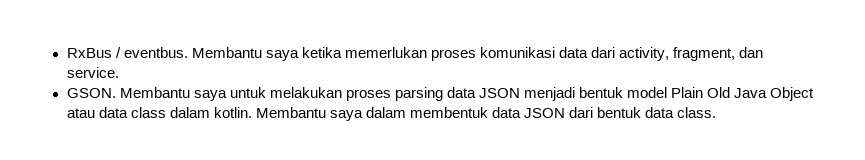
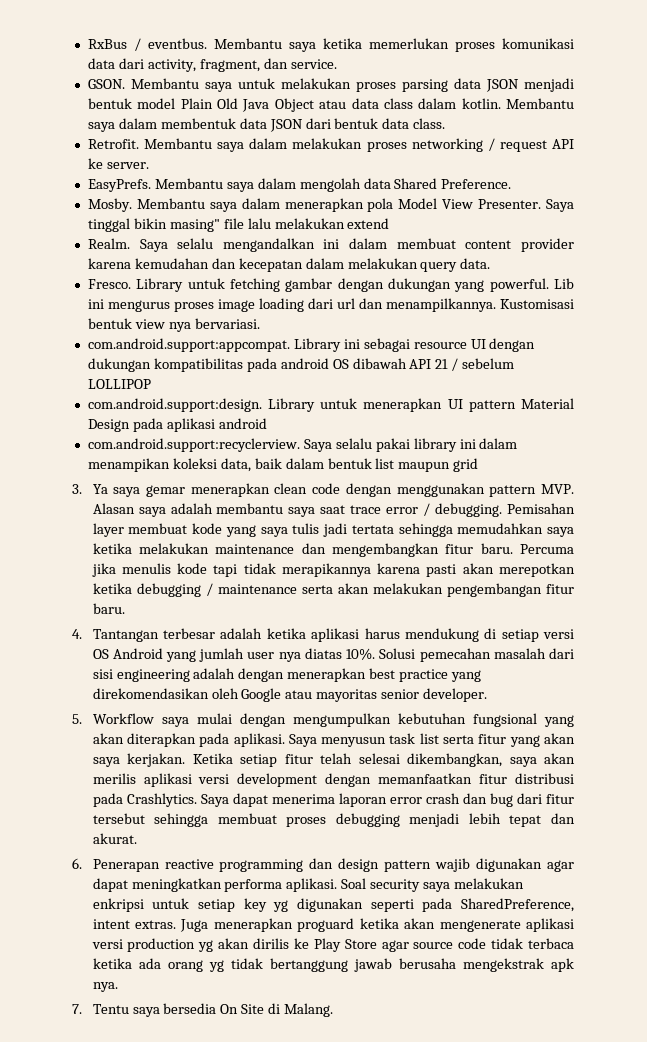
+ Retrofit. Membantu saya dalam melakukan proses networking / request API ke server.
+ EasyPrefs. Membantu saya dalam mengolah data Shared Preference.
+ Mosby. Membantu saya dalam menerapkan pola Model View Presenter. Saya tinggal bikin masing" file lalu melakukan extend
+ Realm. Saya selalu mengandalkan ini dalam membuat content provider karena kemudahan dan kecepatan dalam melakukan query data.
+ Fresco. Library untuk fetching gambar dengan dukungan yang powerful. Lib ini mengurus proses image loading dari url dan menampilkannya. Kustomisasi bentuk view nya bervariasi.
+ com.android.support:appcompat. Library ini sebagai resource UI dengan dukungan kompatibilitas pada android OS dibawah API 21 / sebelum LOLLIPOP
+ com.android.support:design. Library untuk menerapkan UI pattern Material Design pada aplikasi android
+ com.android.support:recyclerview. Saya selalu pakai library ini dalam menampikan koleksi data, baik dalam bentuk list maupun grid
+ 3. Ya saya gemar menerapkan clean code dengan menggunakan pattern MVP. Alasan saya adalah membantu saya saat trace error / debugging. Pemisahan layer membuat kode yang saya tulis jadi tertata sehingga memudahkan saya ketika melakukan maintenance dan mengembangkan fitur baru. Percuma jika menulis kode tapi tidak merapikannya karena pasti akan merepotkan ketika debugging / maintenance serta akan melakukan pengembangan fitur baru.
+ 4. Tantangan terbesar adalah ketika aplikasi harus mendukung di setiap versi OS Android yang jumlah user nya diatas 10%. Solusi pemecahan masalah dari sisi engineering adalah dengan menerapkan best practice yang direkomendasikan oleh Google atau mayoritas senior developer.
+ 5. Workflow saya mulai dengan mengumpulkan kebutuhan fungsional yang akan diterapkan pada aplikasi. Saya menyusun task list serta fitur yang akan saya kerjakan. Ketika setiap fitur telah selesai dikembangkan, saya akan merilis aplikasi versi development dengan memanfaatkan fitur distribusi pada Crashlytics. Saya dapat menerima laporan error crash dan bug dari fitur tersebut sehingga membuat proses debugging menjadi lebih tepat dan akurat.
+ 6. Penerapan reactive programming dan design pattern wajib digunakan agar dapat meningkatkan performa aplikasi. Soal security saya melakukan enkripsi untuk setiap key yg digunakan seperti pada SharedPreference, intent extras. Juga menerapkan proguard ketika akan mengenerate aplikasi versi production yg akan dirilis ke Play Store agar source code tidak terbaca ketika ada orang yg tidak bertanggung jawab berusaha mengekstrak apk nya.
+ 7. Tentu saya bersedia On Site di Malang.

